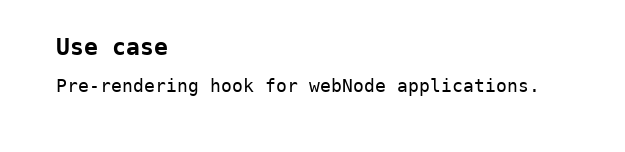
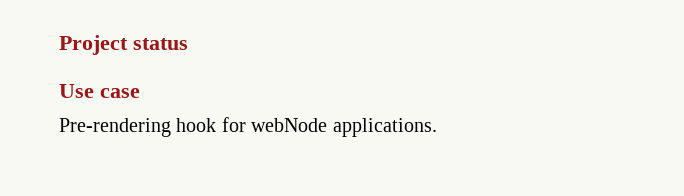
+ Project status

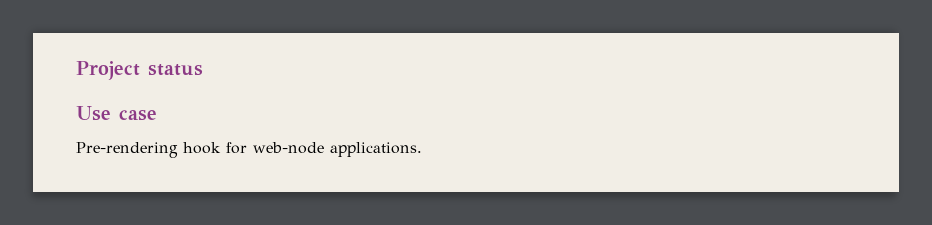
- Pre-rendering hook for webNode applications.
+ Pre-rendering hook for web-node applications.

